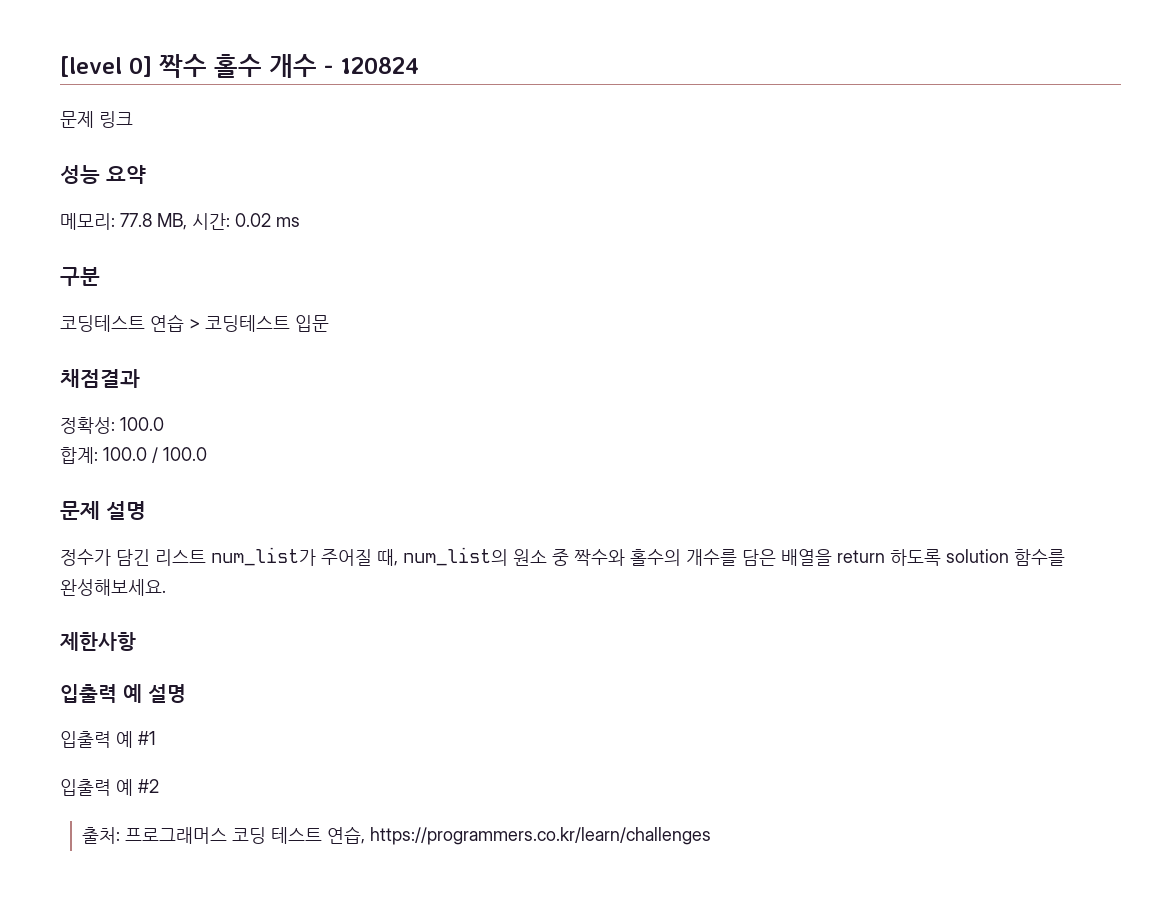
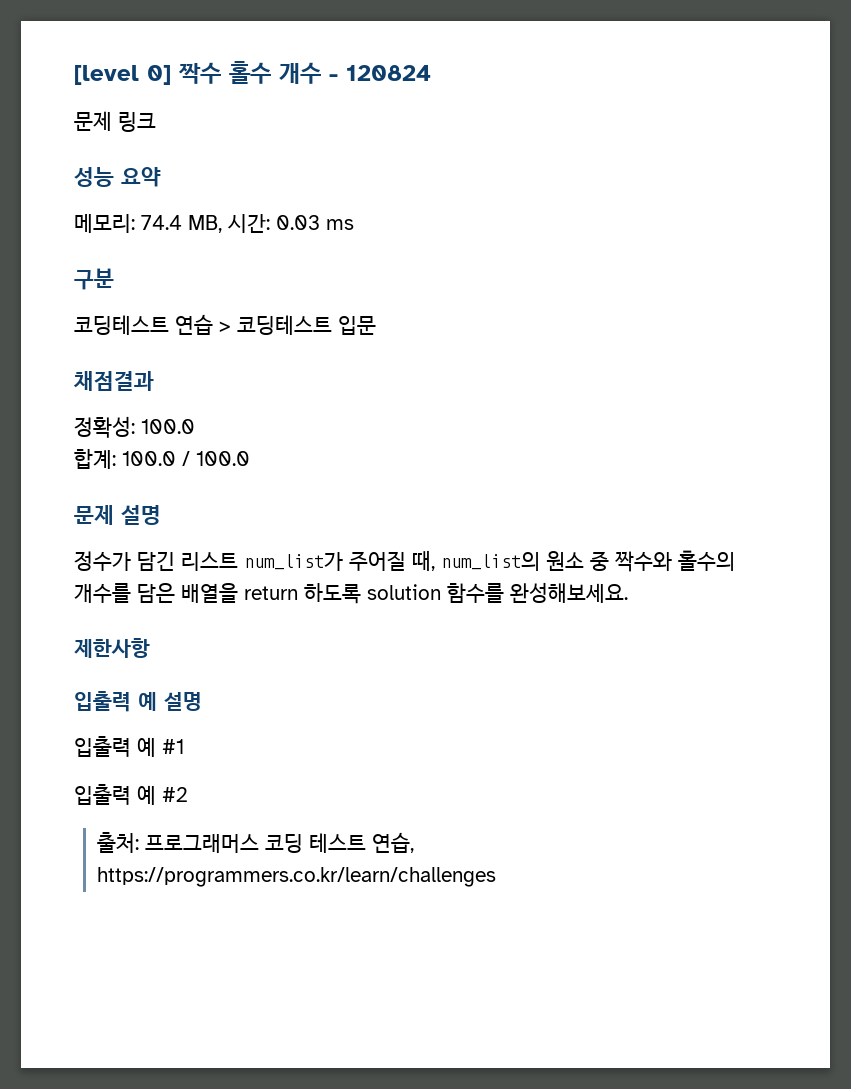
- 메모리: 77.8 MB, 시간: 0.02 ms
+ 메모리: 74.4 MB, 시간: 0.03 ms

